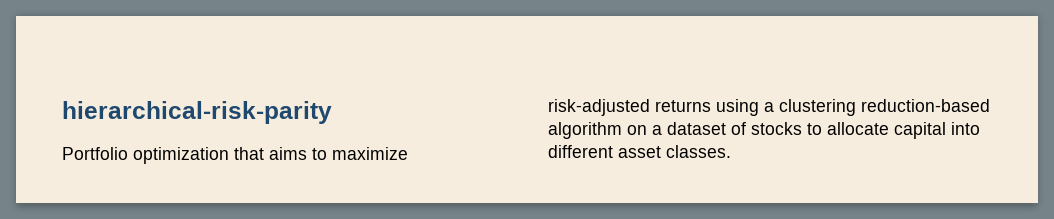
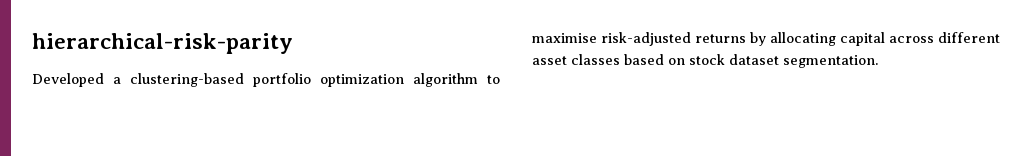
- Portfolio optimization that aims to maximize risk-adjusted returns using a clustering reduction-based algorithm on a dataset of stocks to allocate capital into different asset classes.
+ Developed a clustering-based portfolio optimization algorithm to maximise risk-adjusted returns by allocating capital across different asset classes based on stock dataset segmentation.

